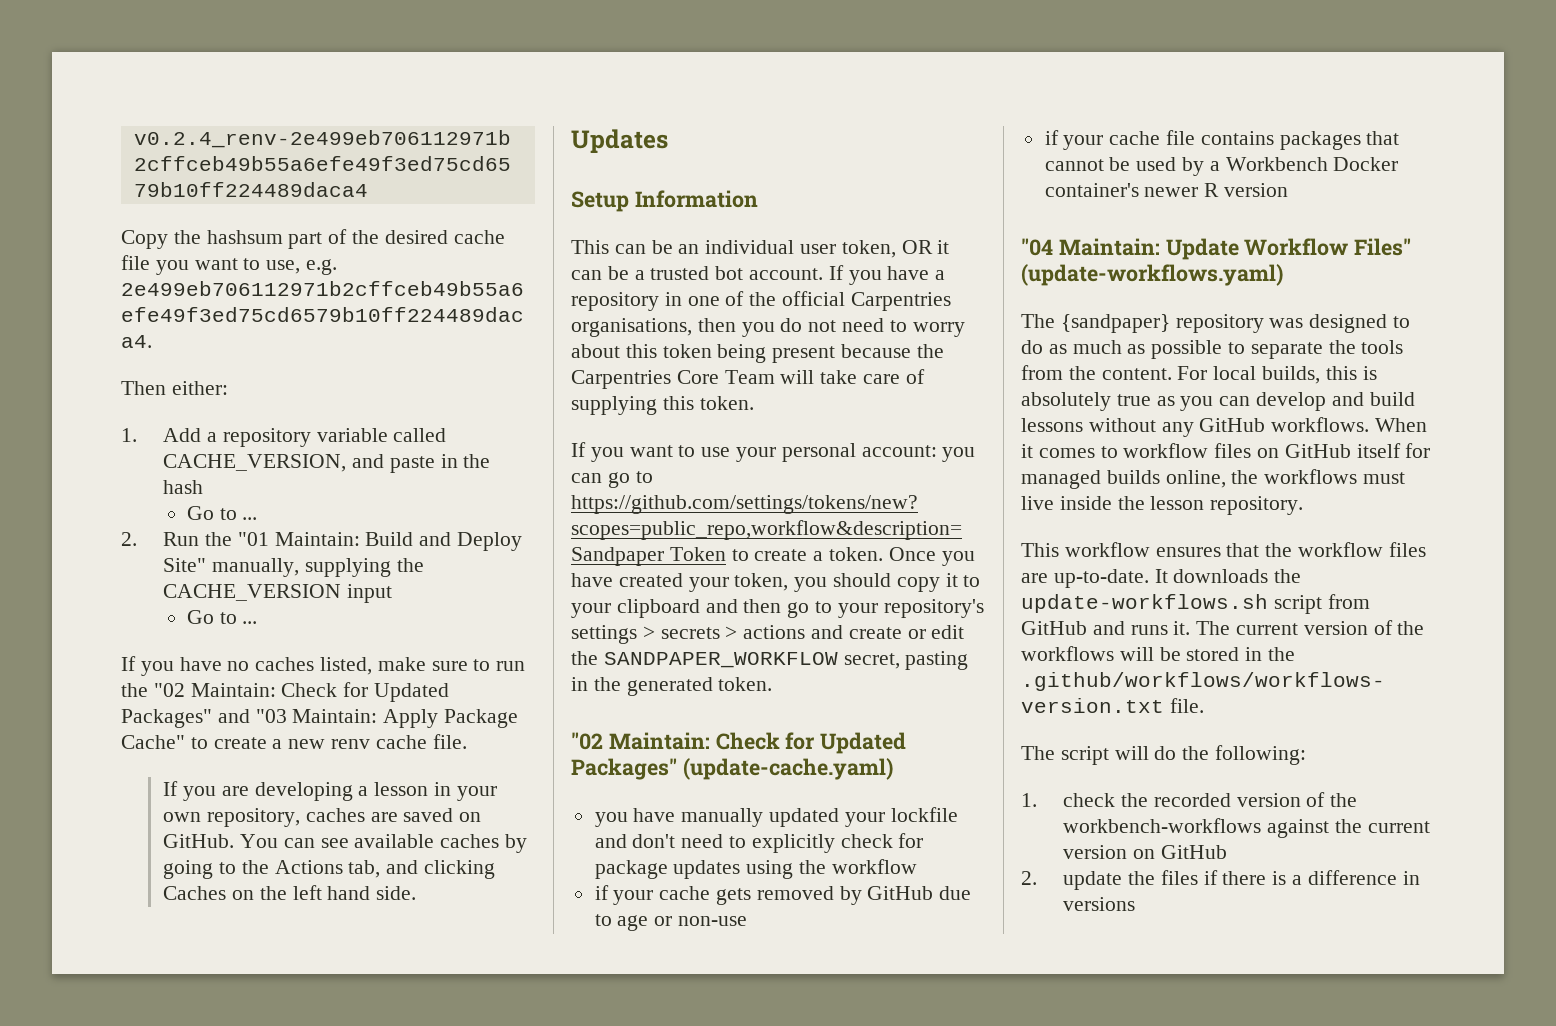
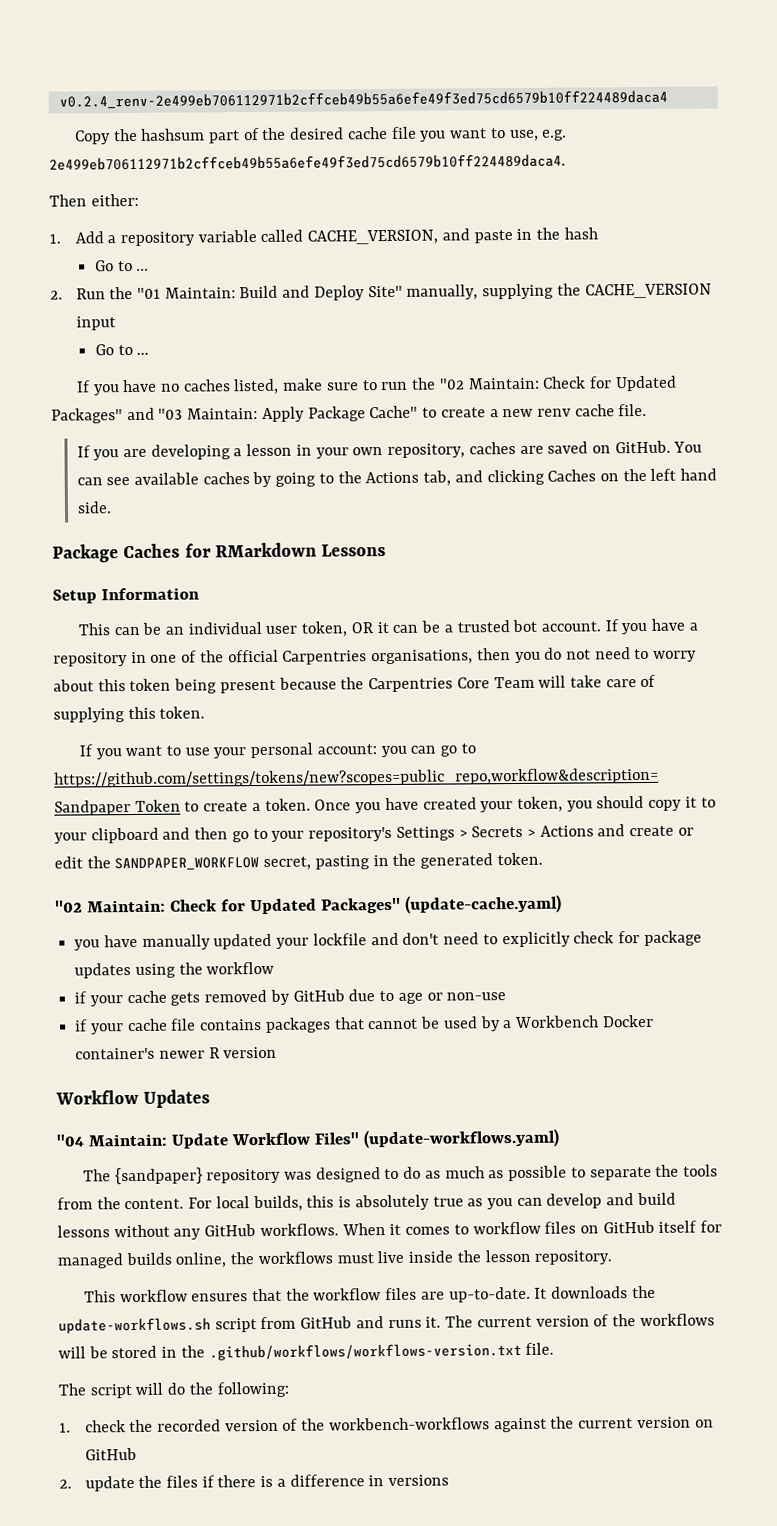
- Updates
+ Package Caches for RMarkdown Lessons
- Once you have created your token, you should copy it to your clipboard and then go to your repository's settings > secrets > actions and create or edit the SANDPAPER_WORKFLOW secret, pasting in the generated token.
+ Once you have created your token, you should copy it to your clipboard and then go to your repository's Settings > Secrets > Actions and create or edit the SANDPAPER_WORKFLOW secret, pasting in the generated token.
+ Workflow Updates

